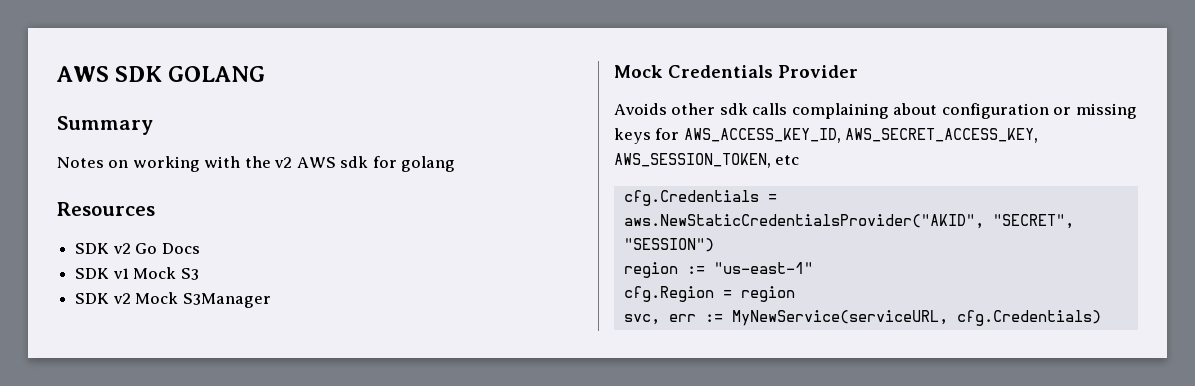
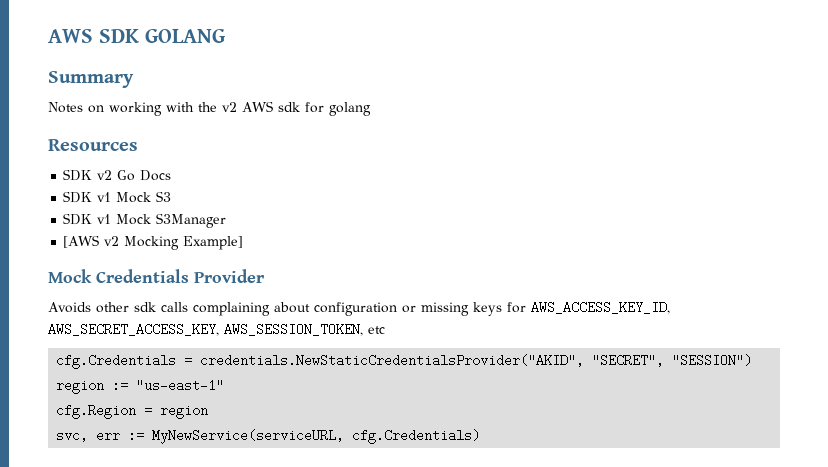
- SDK v2 Mock S3Manager
+ SDK v1 Mock S3Manager
+ [AWS v2 Mocking Example]
- cfg.Credentials = aws.NewStaticCredentialsProvider("AKID", "SECRET", "SESSION")
+ cfg.Credentials = credentials.NewStaticCredentialsProvider("AKID", "SECRET", "SESSION")

